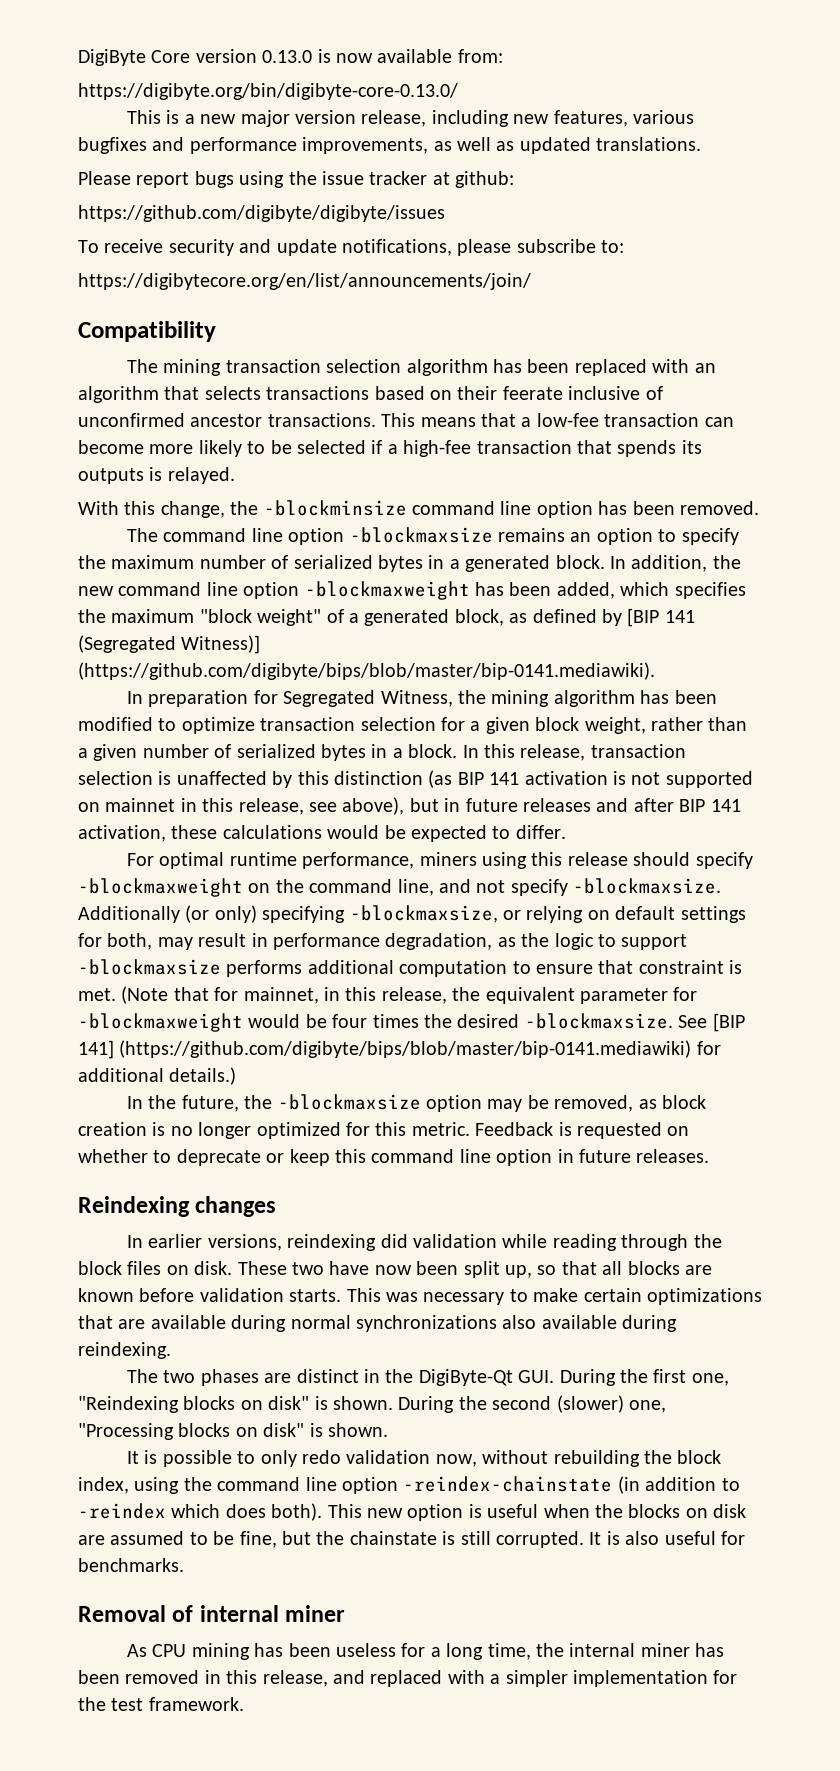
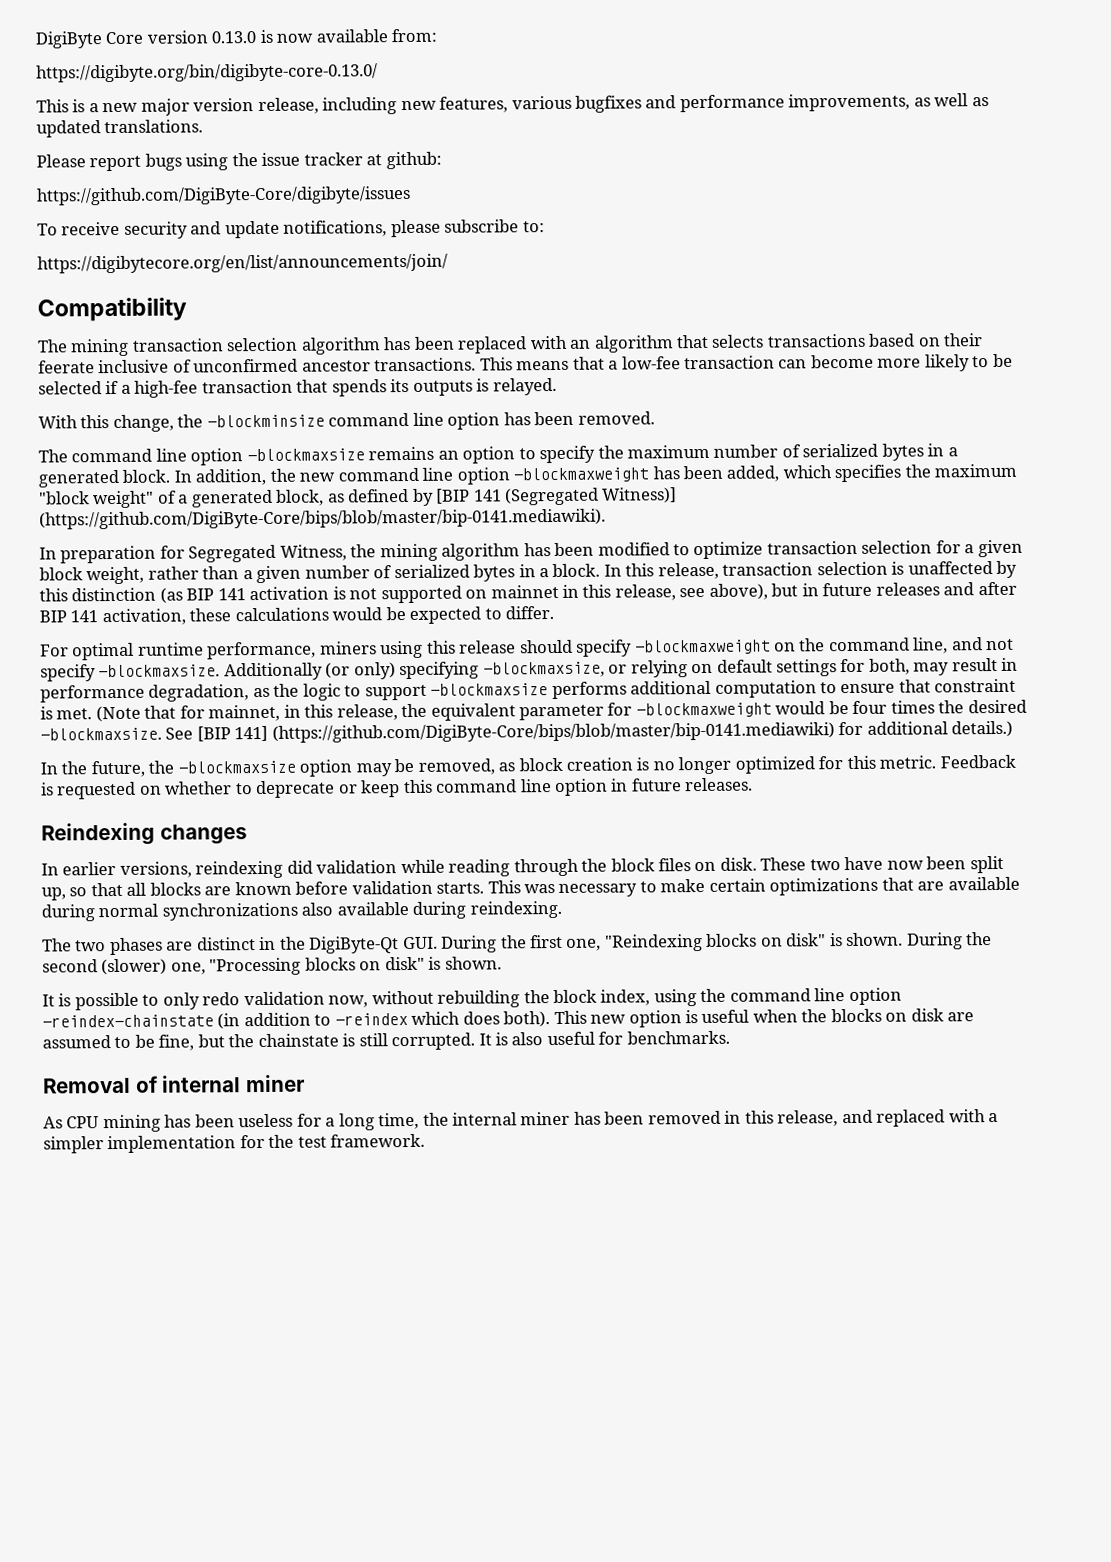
- https://github.com/digibyte/digibyte/issues
+ https://github.com/DigiByte-Core/digibyte/issues
- In addition, the new command line option -blockmaxweight has been added, which specifies the maximum "block weight" of a generated block, as defined by [BIP 141 (Segregated Witness)] (https://github.com/digibyte/bips/blob/master/bip-0141.mediawiki).
+ In addition, the new command line option -blockmaxweight has been added, which specifies the maximum "block weight" of a generated block, as defined by [BIP 141 (Segregated Witness)] (https://github.com/DigiByte-Core/bips/blob/master/bip-0141.mediawiki).
- See [BIP 141] (https://github.com/digibyte/bips/blob/master/bip-0141.mediawiki) for additional details.)
+ See [BIP 141] (https://github.com/DigiByte-Core/bips/blob/master/bip-0141.mediawiki) for additional details.)

